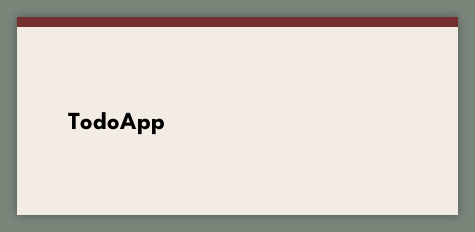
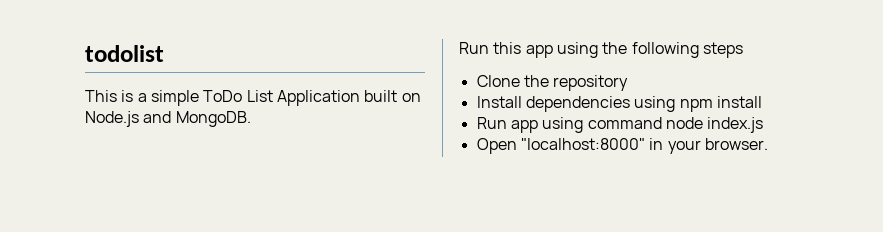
- TodoApp
+ todolist
+ This is a simple ToDo List Application built on Node.js and MongoDB.
+ Run this app using the following steps
+ Clone the repository
+ Install dependencies using npm install
+ Run app using command node index.js
+ Open "localhost:8000" in your browser.

